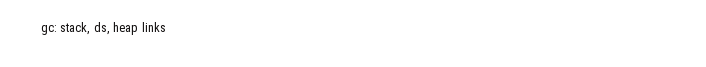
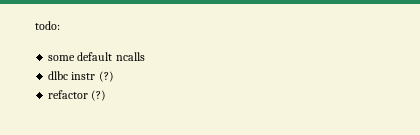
- gc: stack, ds, heap links
+ todo:
+ some default ncalls
+ dlbc instr (?)
+ refactor (?)

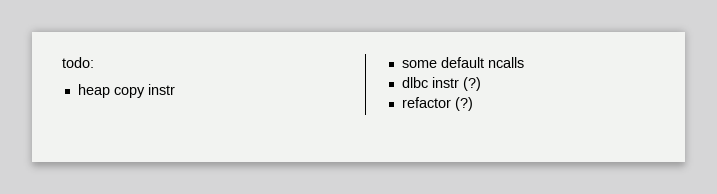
+ heap copy instr

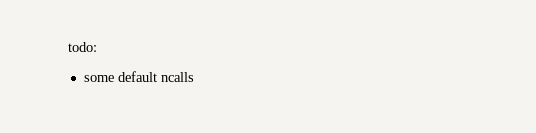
- heap copy instr
- dlbc instr (?)
- refactor (?)

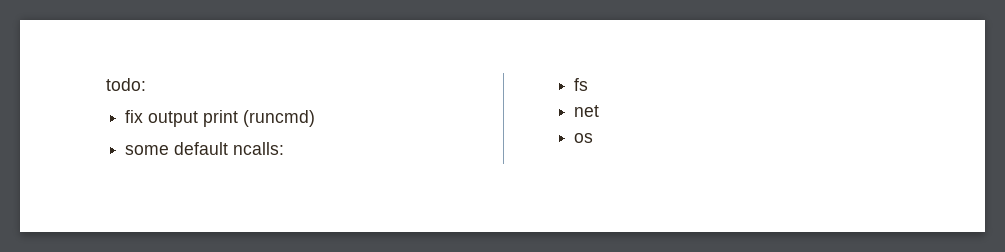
- some default ncalls
+ fix output print (runcmd)
+ some default ncalls:
+ fs
+ net
+ os

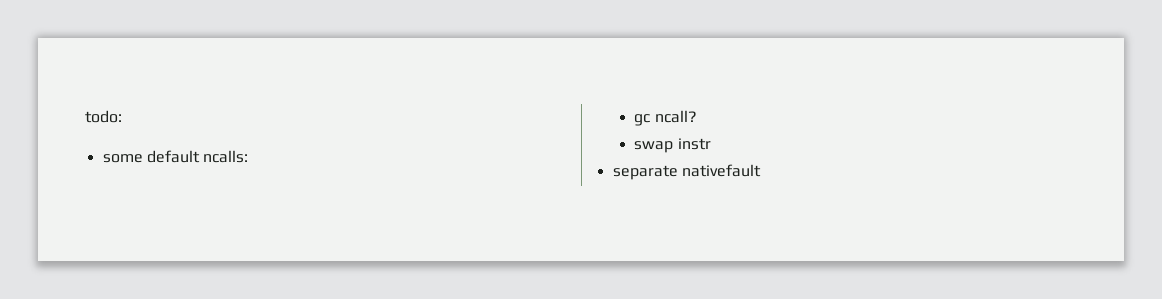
- fix output print (runcmd)
- fs
- net
- os
+ gc ncall?
+ swap instr
+ separate nativefault

